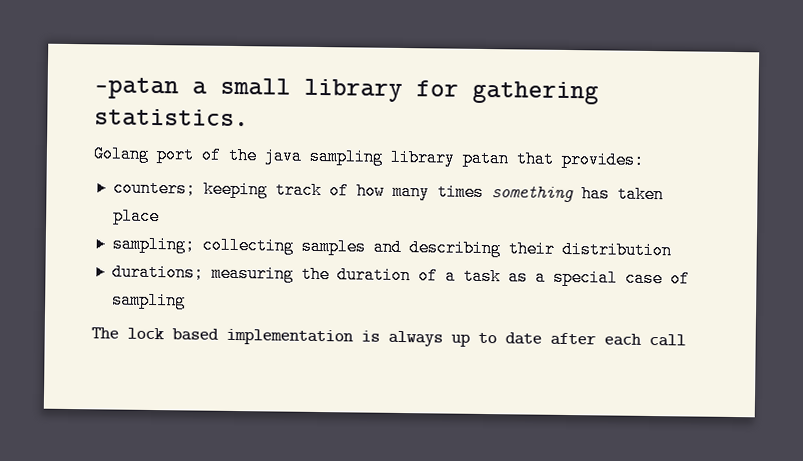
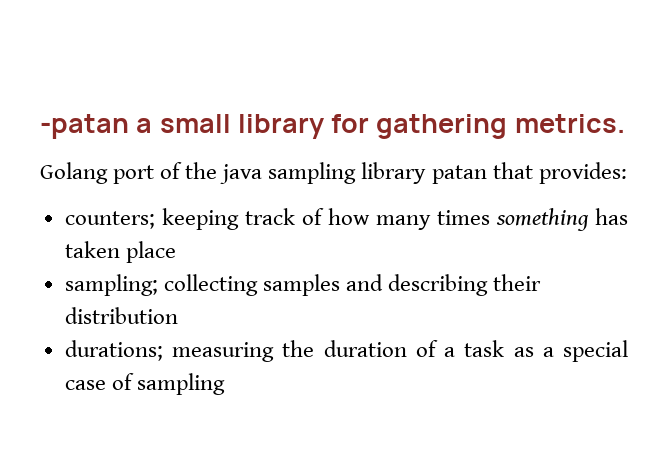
- -patan a small library for gathering statistics.
+ -patan a small library for gathering metrics.
- The lock based implementation is always up to date after each call

